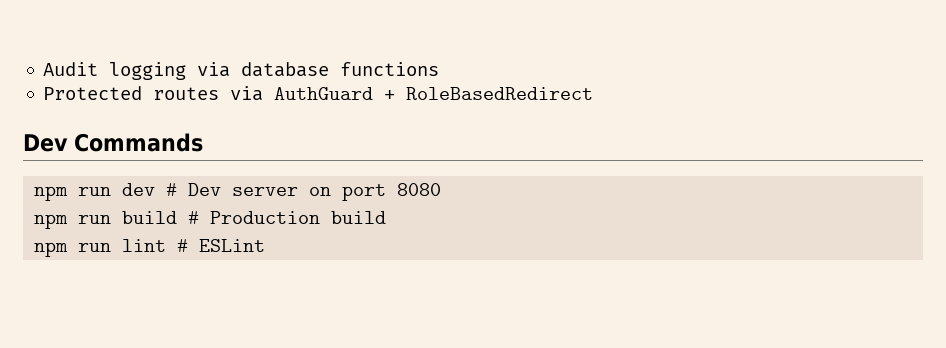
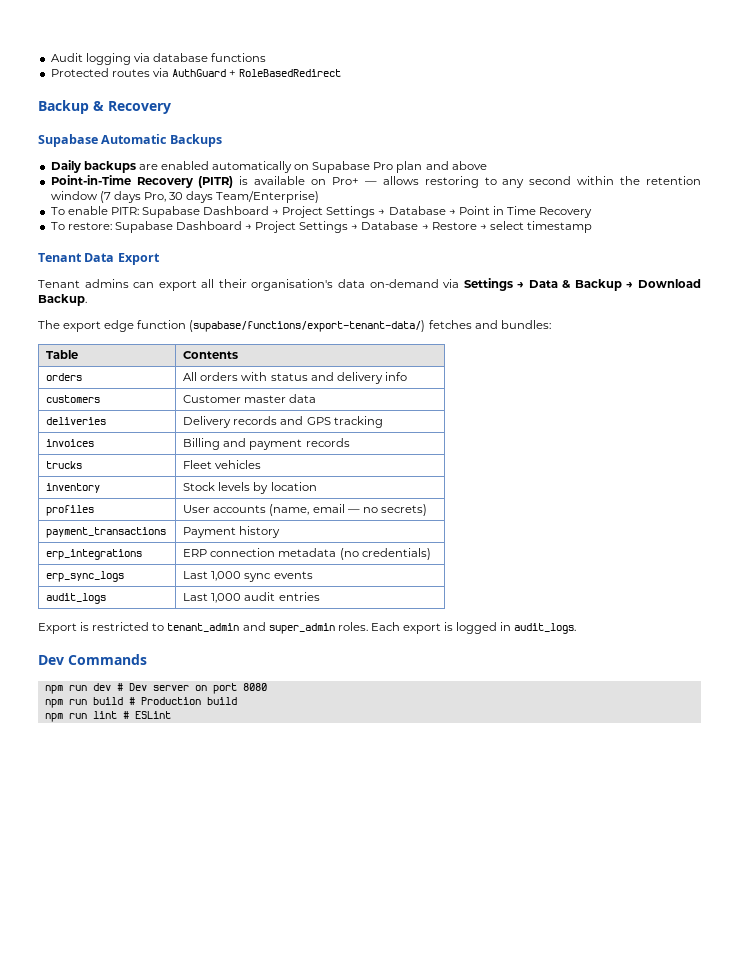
+ Backup & Recovery
+ Supabase Automatic Backups
+ Daily backups are enabled automatically on Supabase Pro plan and above
+ Point-in-Time Recovery (PITR) is available on Pro+ — allows restoring to any second within the retention window (7 days Pro, 30 days Team/Enterprise)
+ To enable PITR: Supabase Dashboard → Project Settings → Database → Point in Time Recovery
+ To restore: Supabase Dashboard → Project Settings → Database → Restore → select timestamp
+ Tenant Data Export
+ Tenant admins can export all their organisation's data on-demand via Settings → Data & Backup → Download Backup.
+ The export edge function (supabase/functions/export-tenant-data/) fetches and bundles:
+ Table | Contents
+ orders | All orders with status and delivery info
+ customers | Customer master data
+ deliveries | Delivery records and GPS tracking
+ invoices | Billing and payment records
+ trucks | Fleet vehicles
+ inventory | Stock levels by location
+ profiles | User accounts (name, email — no secrets)
+ payment_transactions | Payment history
+ erp_integrations | ERP connection metadata (no credentials)
+ erp_sync_logs | Last 1,000 sync events
+ audit_logs | Last 1,000 audit entries
+ Export is restricted to tenant_admin and super_admin roles. Each export is logged in audit_logs.

